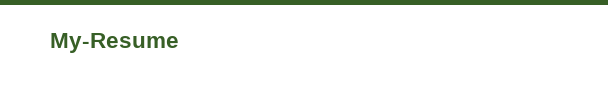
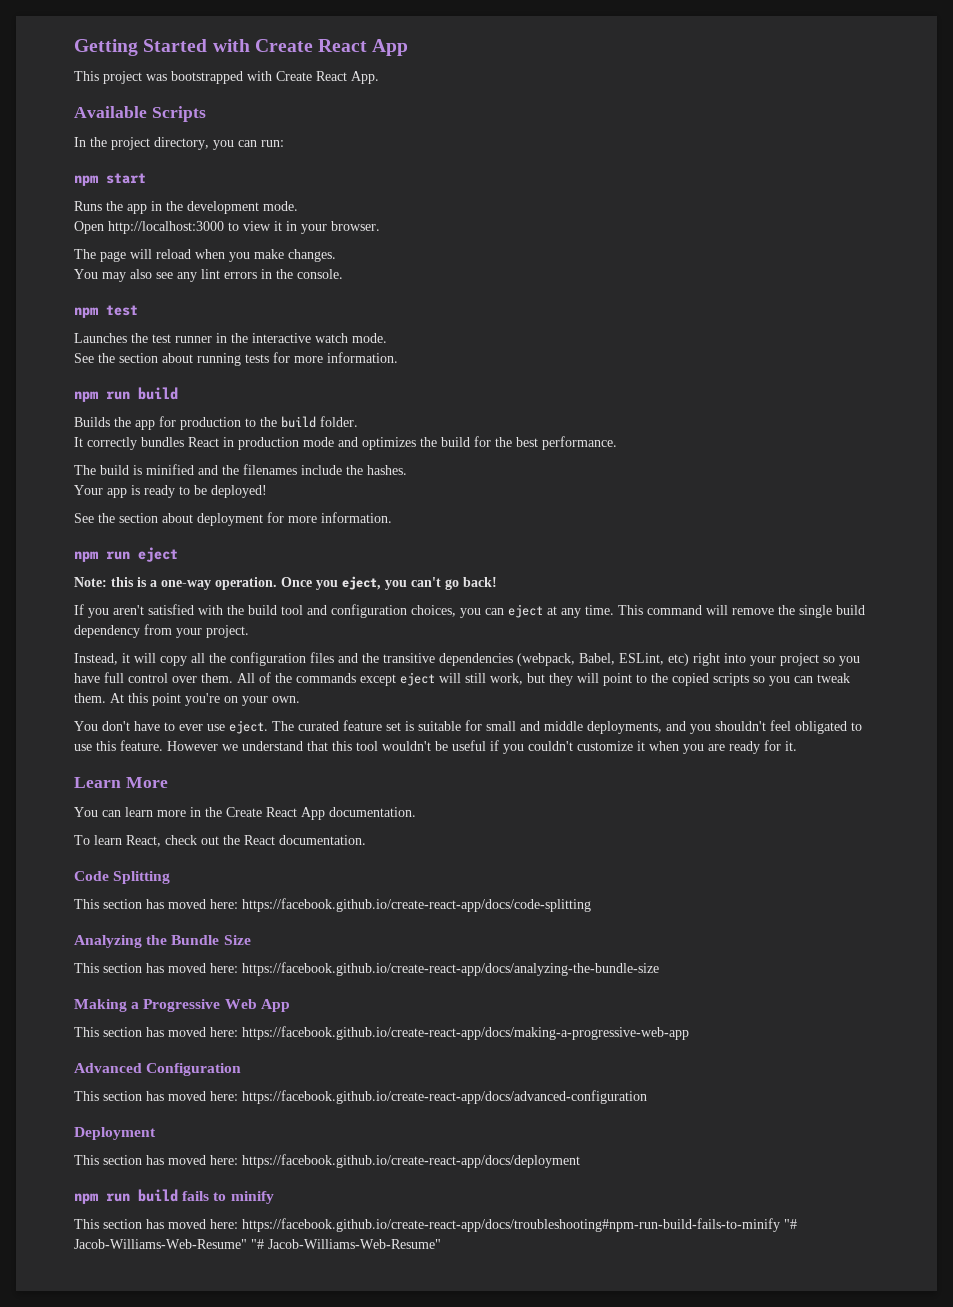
- My-Resume
+ Getting Started with Create React App
+ This project was bootstrapped with Create React App.
+ Available Scripts
+ In the project directory, you can run:
+ npm start
+ Runs the app in the development mode.
+ Open http://localhost:3000 to view it in your browser.
+ The page will reload when you make changes.
+ You may also see any lint errors in the console.
+ npm test
+ Launches the test runner in the interactive watch mode.
+ See the section about running tests for more information.
+ npm run build
+ Builds the app for production to the build folder.
+ It correctly bundles React in production mode and optimizes the build for the best performance.
+ The build is minified and the filenames include the hashes.
+ Your app is ready to be deployed!
+ See the section about deployment for more information.
+ npm run eject
+ Note: this is a one-way operation. Once you eject, you can't go back!
+ If you aren't satisfied with the build tool and configuration choices, you can eject at any time. This command will remove the single build dependency from your project.
+ Instead, it will copy all the configuration files and the transitive dependencies (webpack, Babel, ESLint, etc) right into your project so you have full control over them. All of the commands except eject will still work, but they will point to the copied scripts so you can tweak them. At this point you're on your own.
+ You don't have to ever use eject. The curated feature set is suitable for small and middle deployments, and you shouldn't feel obligated to use this feature. However we understand that this tool wouldn't be useful if you couldn't customize it when you are ready for it.
+ Learn More
+ You can learn more in the Create React App documentation.
+ To learn React, check out the React documentation.
+ Code Splitting
+ This section has moved here: https://facebook.github.io/create-react-app/docs/code-splitting
+ Analyzing the Bundle Size
+ This section has moved here: https://facebook.github.io/create-react-app/docs/analyzing-the-bundle-size
+ Making a Progressive Web App
+ This section has moved here: https://facebook.github.io/create-react-app/docs/making-a-progressive-web-app
+ Advanced Configuration
+ This section has moved here: https://facebook.github.io/create-react-app/docs/advanced-configuration
+ Deployment
+ This section has moved here: https://facebook.github.io/create-react-app/docs/deployment
+ npm run build fails to minify
+ This section has moved here: https://facebook.github.io/create-react-app/docs/troubleshooting#npm-run-build-fails-to-minify "# Jacob-Williams-Web-Resume" "# Jacob-Williams-Web-Resume"

